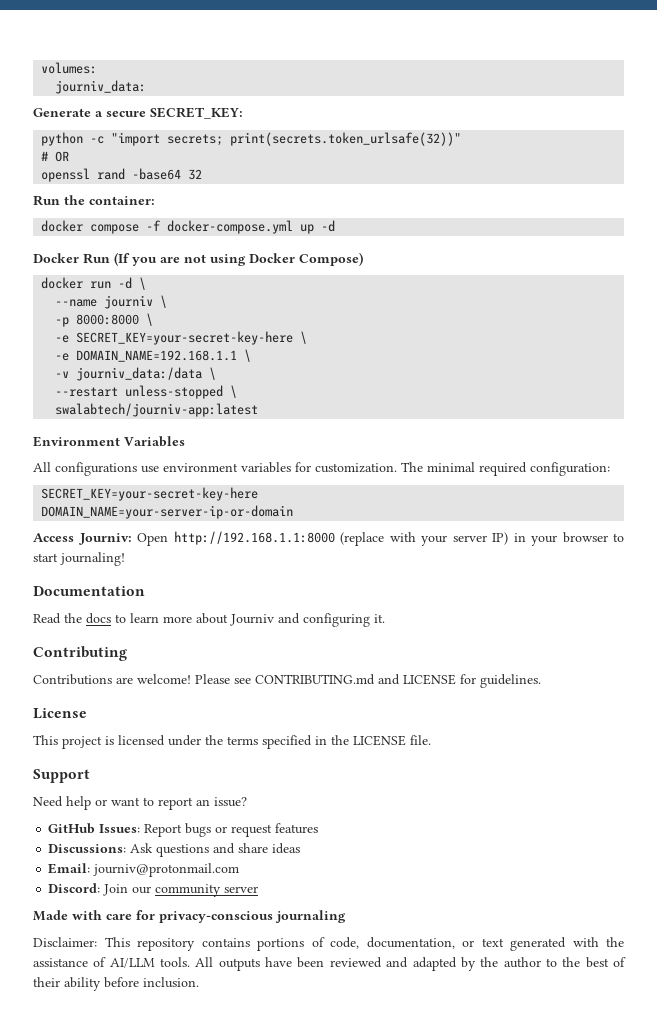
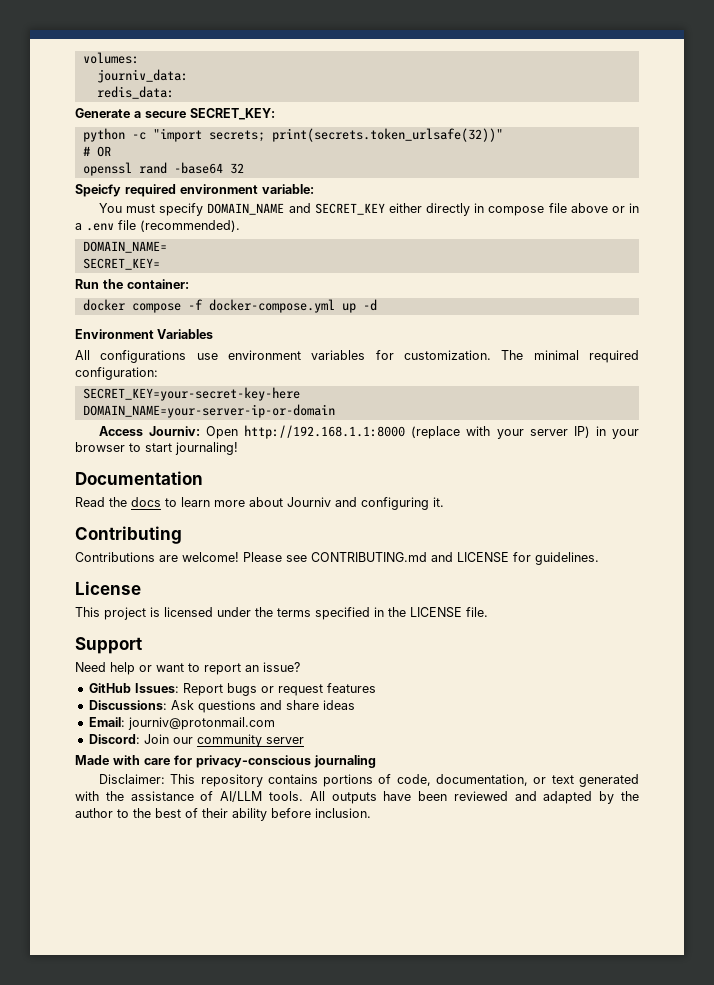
+ redis_data:
+ Speicfy required environment variable:
+ You must specify DOMAIN_NAME and SECRET_KEY either directly in compose file above or in a .env file (recommended).
+ DOMAIN_NAME=
+ SECRET_KEY=
- Docker Run (If you are not using Docker Compose)
- docker run -d \
- --name journiv \
- -p 8000:8000 \
- -e SECRET_KEY=your-secret-key-here \
- -e DOMAIN_NAME=192.168.1.1 \
- -v journiv_data:/data \
- --restart unless-stopped \
- swalabtech/journiv-app:latest

